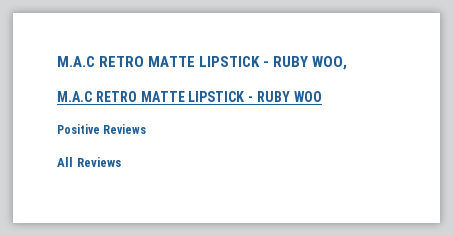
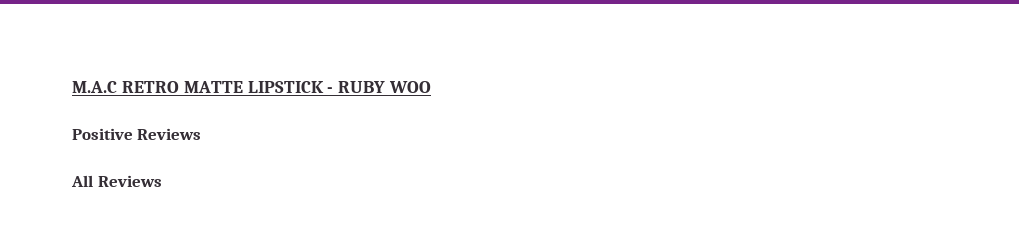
- M.A.C RETRO MATTE LIPSTICK - RUBY WOO,

